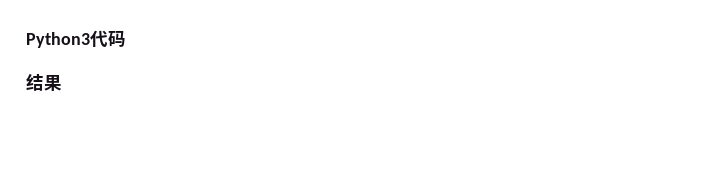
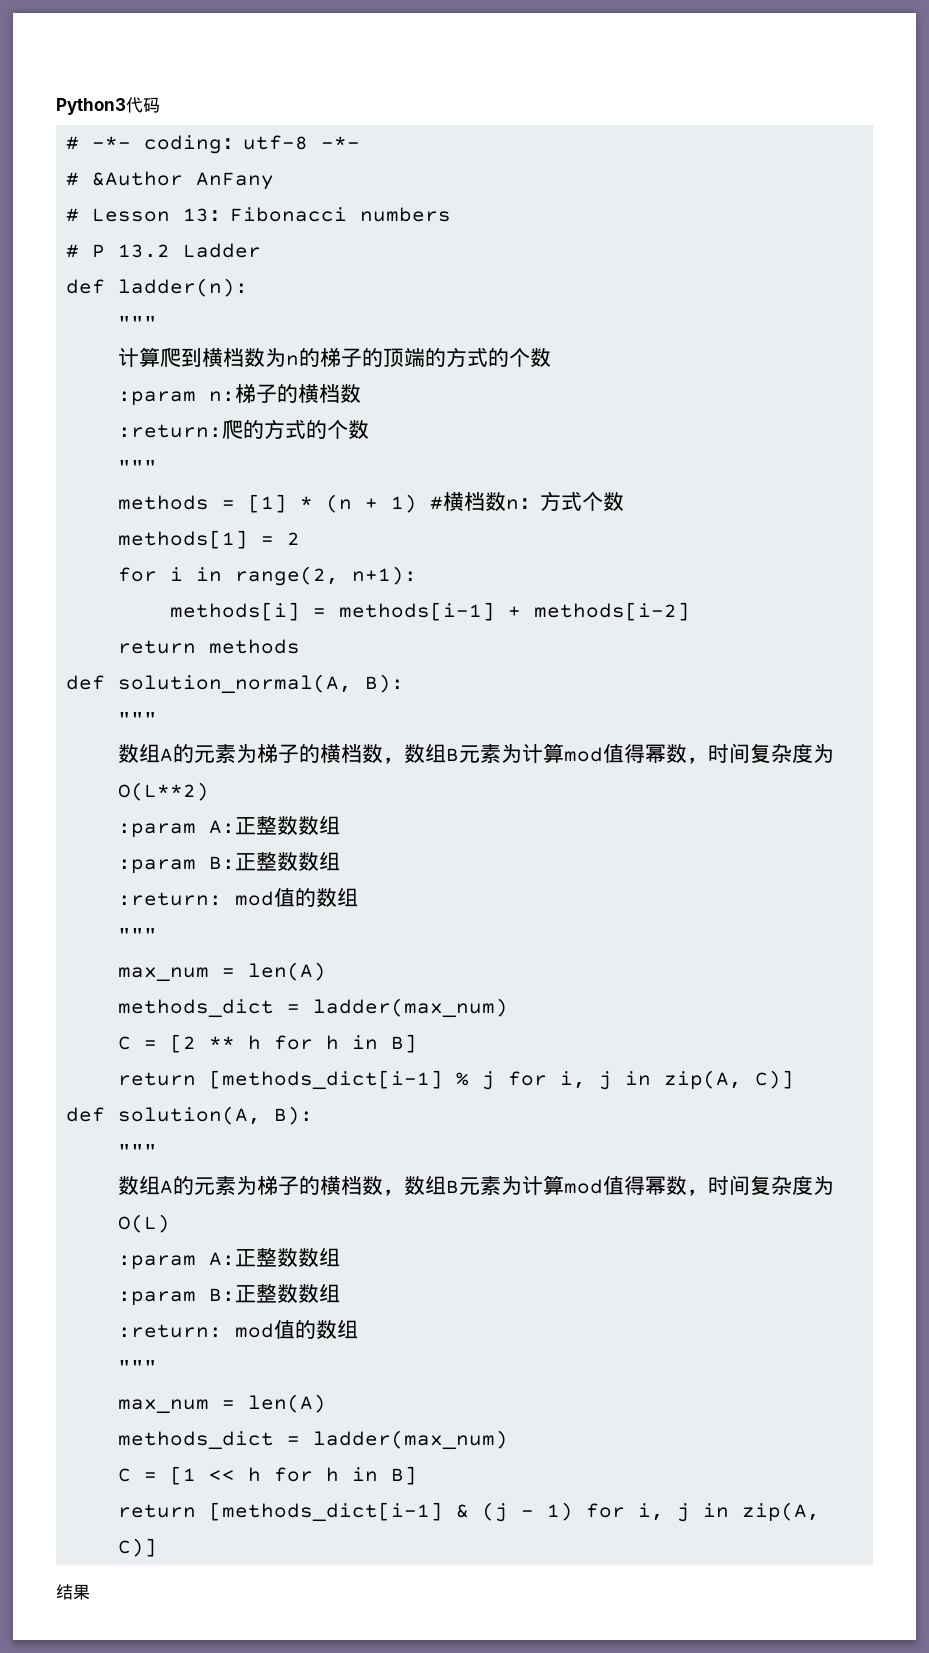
+ # -*- coding：utf-8 -*-
+ # &Author AnFany
+ # Lesson 13：Fibonacci numbers
+ # P 13.2 Ladder
+ def ladder(n):
+ """
+ 计算爬到横档数为n的梯子的顶端的方式的个数
+ :param n:梯子的横档数
+ :return:爬的方式的个数
+ """
+ methods = [1] * (n + 1) #横档数n：方式个数
+ methods[1] = 2
+ for i in range(2, n+1):
+ methods[i] = methods[i-1] + methods[i-2]
+ return methods
+ def solution_normal(A, B):
+ """
+ 数组A的元素为梯子的横档数，数组B元素为计算mod值得幂数，时间复杂度为O(L**2)
+ :param A:正整数数组
+ :param B:正整数数组
+ :return: mod值的数组
+ """
+ max_num = len(A)
+ methods_dict = ladder(max_num)
+ C = [2 ** h for h in B]
+ return [methods_dict[i-1] % j for i, j in zip(A, C)]
+ def solution(A, B):
+ """
+ 数组A的元素为梯子的横档数，数组B元素为计算mod值得幂数，时间复杂度为O(L)
+ :param A:正整数数组
+ :param B:正整数数组
+ :return: mod值的数组
+ """
+ max_num = len(A)
+ methods_dict = ladder(max_num)
+ C = [1 << h for h in B]
+ return [methods_dict[i-1] & (j - 1) for i, j in zip(A, C)]

